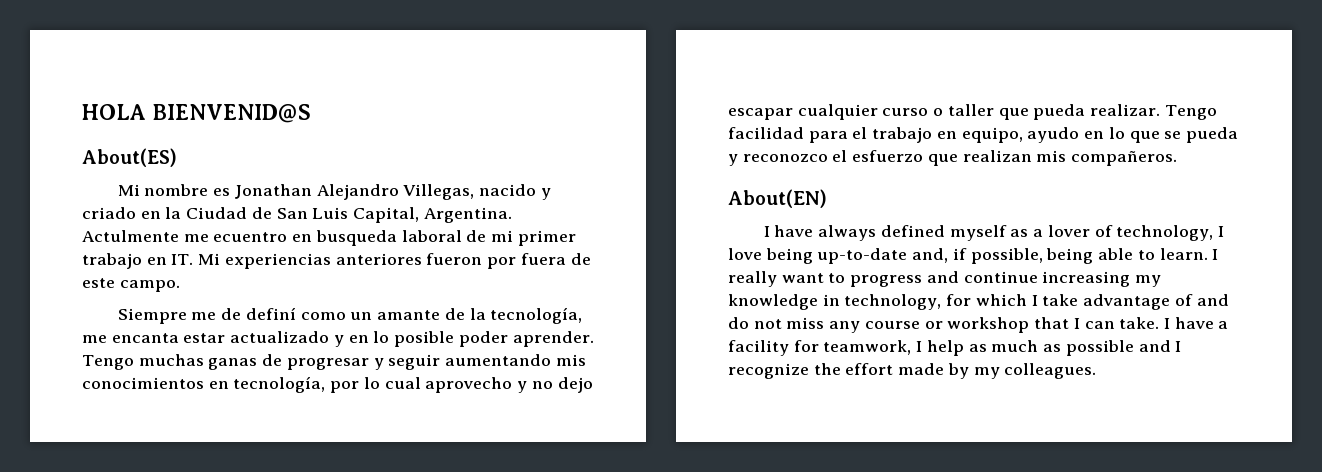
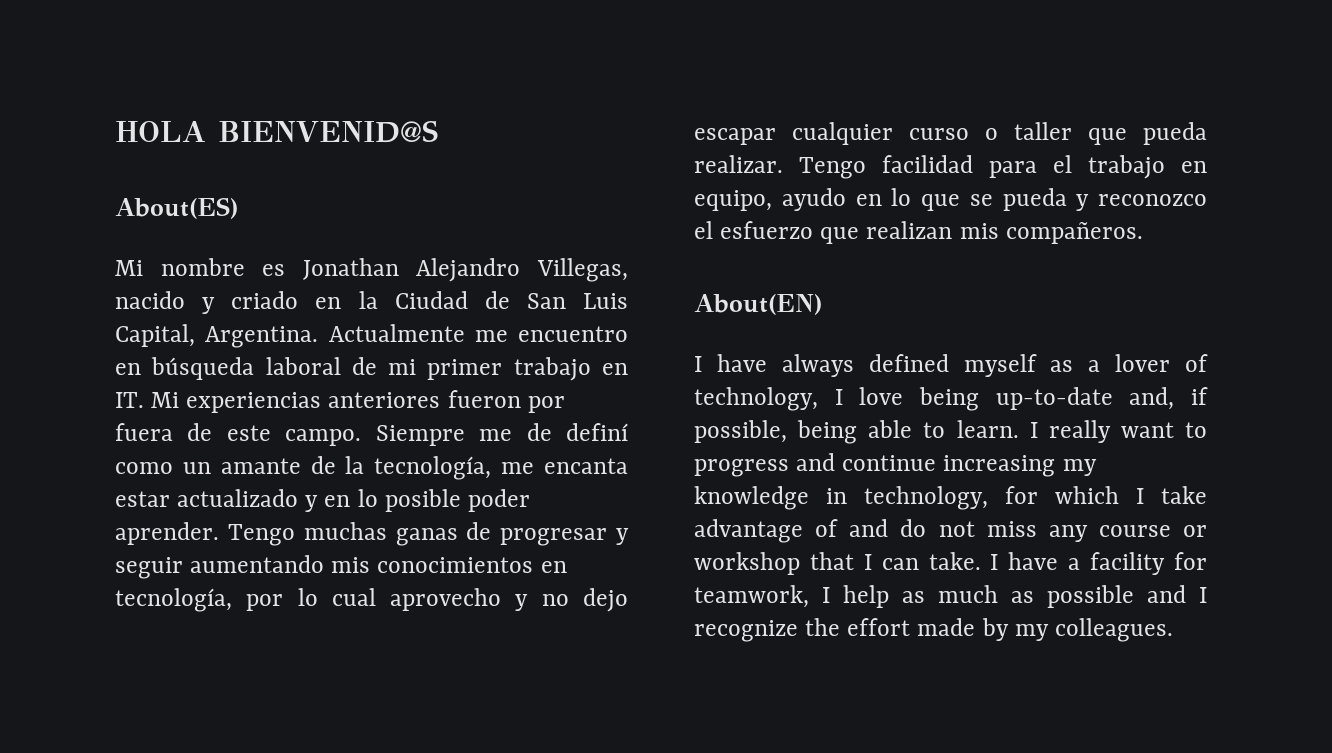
- Actulmente me ecuentro en busqueda laboral de mi primer trabajo en IT. Mi experiencias anteriores fueron por fuera de este campo.
- Siempre me de definí como un amante de la tecnología, me encanta estar actualizado y en lo posible poder aprender.
+ Actualmente me encuentro en búsqueda laboral de mi primer trabajo en IT. Mi experiencias anteriores fueron por fuera de este campo. Siempre me de definí como un amante de la tecnología, me encanta estar actualizado y en lo posible poder aprender.

